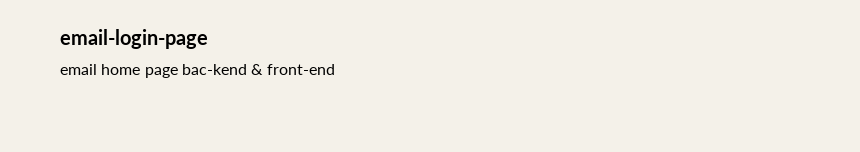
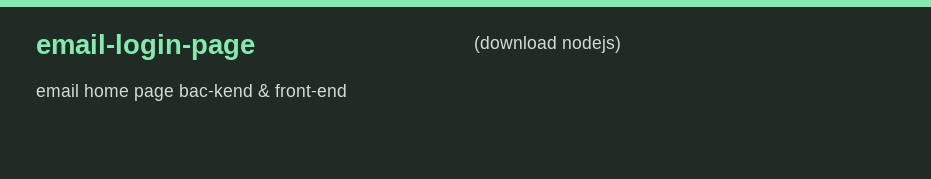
- email home page bac-kend & front-end
+ email home page bac-kend & front-end (download nodejs)

